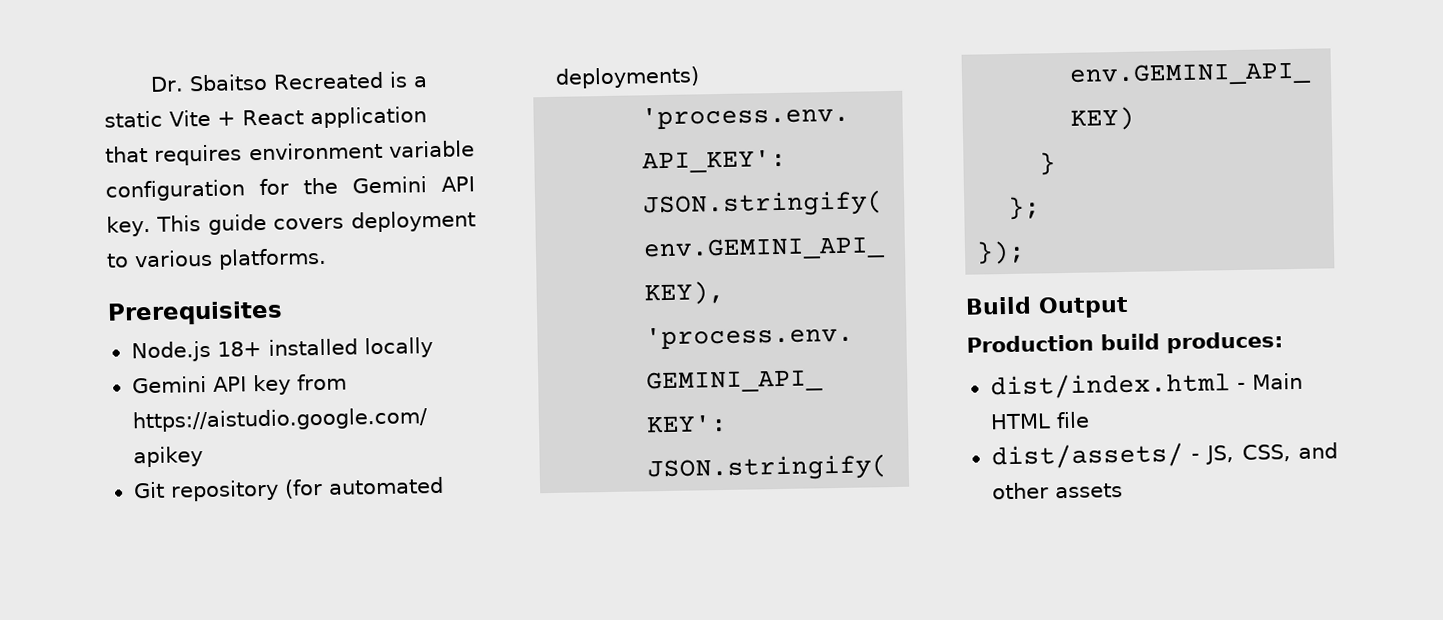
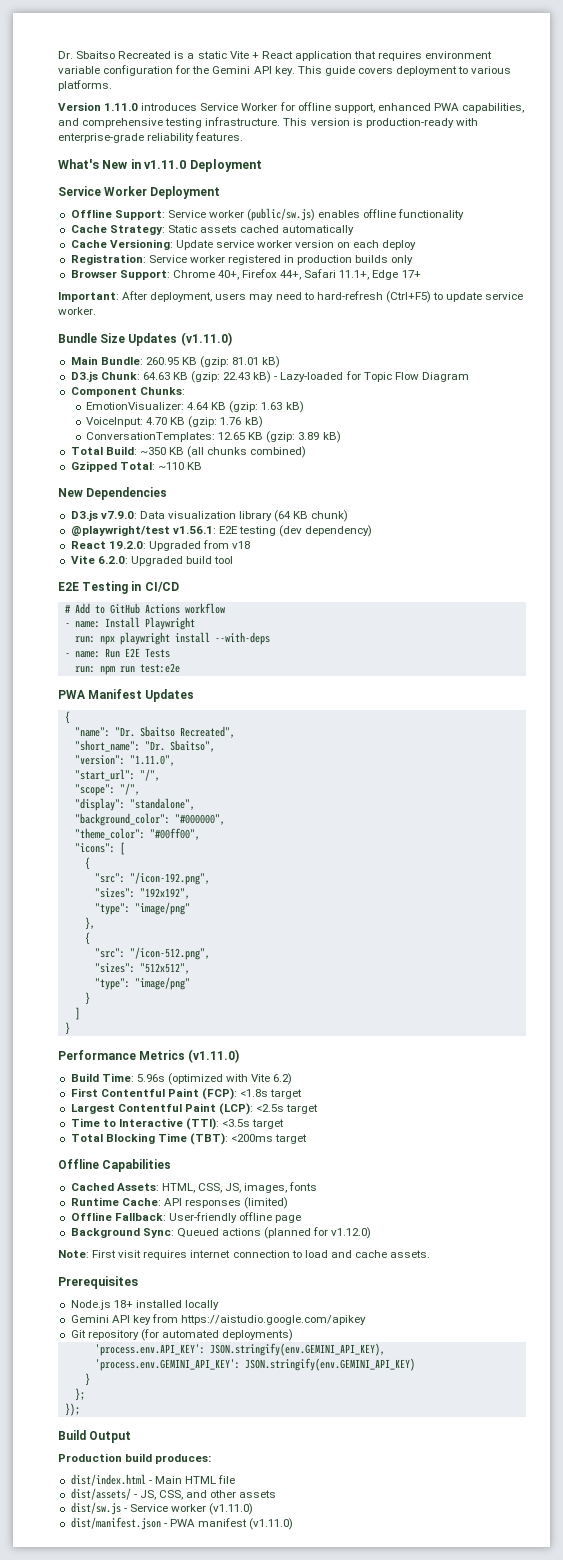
+ Version 1.11.0 introduces Service Worker for offline support, enhanced PWA capabilities, and comprehensive testing infrastructure. This version is production-ready with enterprise-grade reliability features.
+ What's New in v1.11.0 Deployment
+ Service Worker Deployment
+ Offline Support: Service worker (public/sw.js) enables offline functionality
+ Cache Strategy: Static assets cached automatically
+ Cache Versioning: Update service worker version on each deploy
+ Registration: Service worker registered in production builds only
+ Browser Support: Chrome 40+, Firefox 44+, Safari 11.1+, Edge 17+
+ Important: After deployment, users may need to hard-refresh (Ctrl+F5) to update service worker.
+ Bundle Size Updates (v1.11.0)
+ Main Bundle: 260.95 KB (gzip: 81.01 kB)
+ D3.js Chunk: 64.63 KB (gzip: 22.43 kB) - Lazy-loaded for Topic Flow Diagram
+ Component Chunks:
+ EmotionVisualizer: 4.64 KB (gzip: 1.63 kB)
+ VoiceInput: 4.70 KB (gzip: 1.76 kB)
+ ConversationTemplates: 12.65 KB (gzip: 3.89 kB)
+ Total Build: ~350 KB (all chunks combined)
+ Gzipped Total: ~110 KB
+ New Dependencies
+ D3.js v7.9.0: Data visualization library (64 KB chunk)
+ @playwright/test v1.56.1: E2E testing (dev dependency)
+ React 19.2.0: Upgraded from v18
+ Vite 6.2.0: Upgraded build tool
+ E2E Testing in CI/CD
+ # Add to GitHub Actions workflow
+ - name: Install Playwright
+ run: npx playwright install --with-deps
+ - name: Run E2E Tests
+ run: npm run test:e2e
+ PWA Manifest Updates
+ {
+ "name": "Dr. Sbaitso Recreated",
+ "short_name": "Dr. Sbaitso",
+ "version": "1.11.0",
+ "start_url": "/",
+ "scope": "/",
+ "display": "standalone",
+ "background_color": "#000000",
+ "theme_color": "#00ff00",
+ "icons": [
+ {
+ "src": "/icon-192.png",
+ "sizes": "192x192",
+ "type": "image/png"
+ },
+ {
+ "src": "/icon-512.png",
+ "sizes": "512x512",
+ "type": "image/png"
+ }
+ ]
+ }
+ Performance Metrics (v1.11.0)
+ Build Time: 5.96s (optimized with Vite 6.2)
+ First Contentful Paint (FCP): <1.8s target
+ Largest Contentful Paint (LCP): <2.5s target
+ Time to Interactive (TTI): <3.5s target
+ Total Blocking Time (TBT): <200ms target
+ Offline Capabilities
+ Cached Assets: HTML, CSS, JS, images, fonts
+ Runtime Cache: API responses (limited)
+ Offline Fallback: User-friendly offline page
+ Background Sync: Queued actions (planned for v1.12.0)
+ Note: First visit requires internet connection to load and cache assets.
+ dist/sw.js - Service worker (v1.11.0)
+ dist/manifest.json - PWA manifest (v1.11.0)

